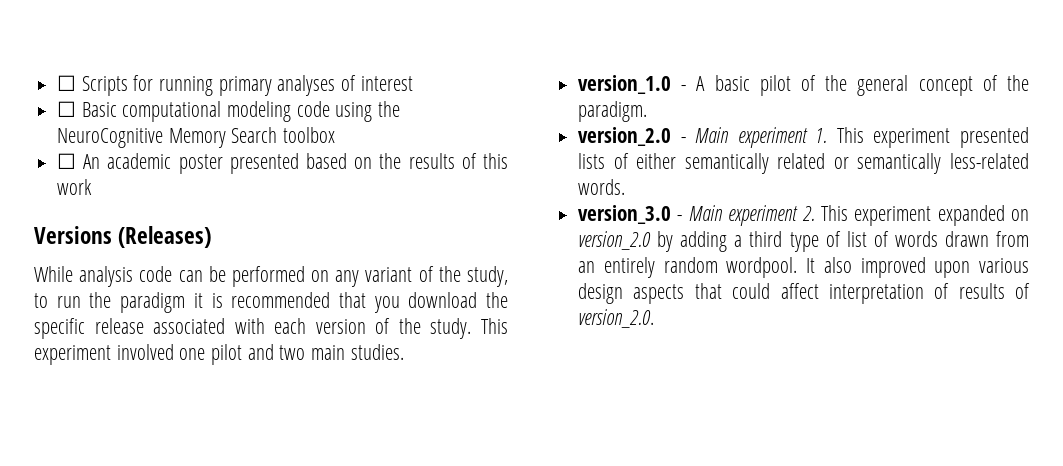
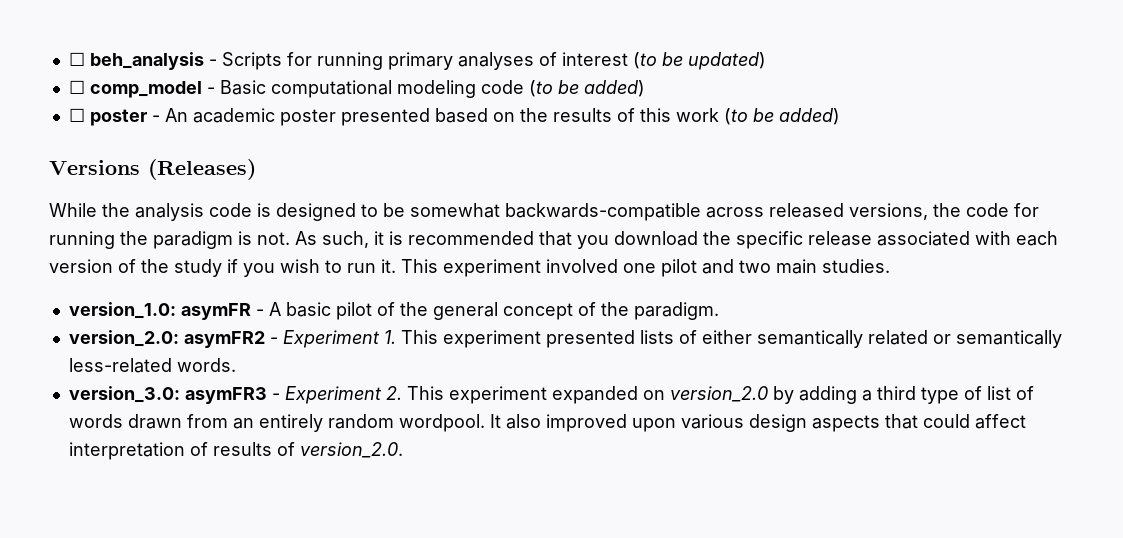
- ☐ Scripts for running primary analyses of interest
- ☐ Basic computational modeling code using the NeuroCognitive Memory Search toolbox
- ☐ An academic poster presented based on the results of this work
+ ☐ beh_analysis - Scripts for running primary analyses of interest (to be updated)
+ ☐ comp_model - Basic computational modeling code (to be added)
+ ☐ poster - An academic poster presented based on the results of this work (to be added)
- While analysis code can be performed on any variant of the study, to run the paradigm it is recommended that you download the specific release associated with each version of the study.
+ While the analysis code is designed to be somewhat backwards-compatible across released versions, the code for running the paradigm is not. As such, it is recommended that you download the specific release associated with each version of the study if you wish to run it.
- version_1.0 - A basic pilot of the general concept of the paradigm.
+ version_1.0: asymFR - A basic pilot of the general concept of the paradigm.
- version_2.0 - Main experiment 1. This experiment presented lists of either semantically related or semantically less-related words.
+ version_2.0: asymFR2 - Experiment 1. This experiment presented lists of either semantically related or semantically less-related words.
- version_3.0 - Main experiment 2. This experiment expanded on version_2.0 by adding a third type of list of words drawn from an entirely random wordpool.
+ version_3.0: asymFR3 - Experiment 2. This experiment expanded on version_2.0 by adding a third type of list of words drawn from an entirely random wordpool.

